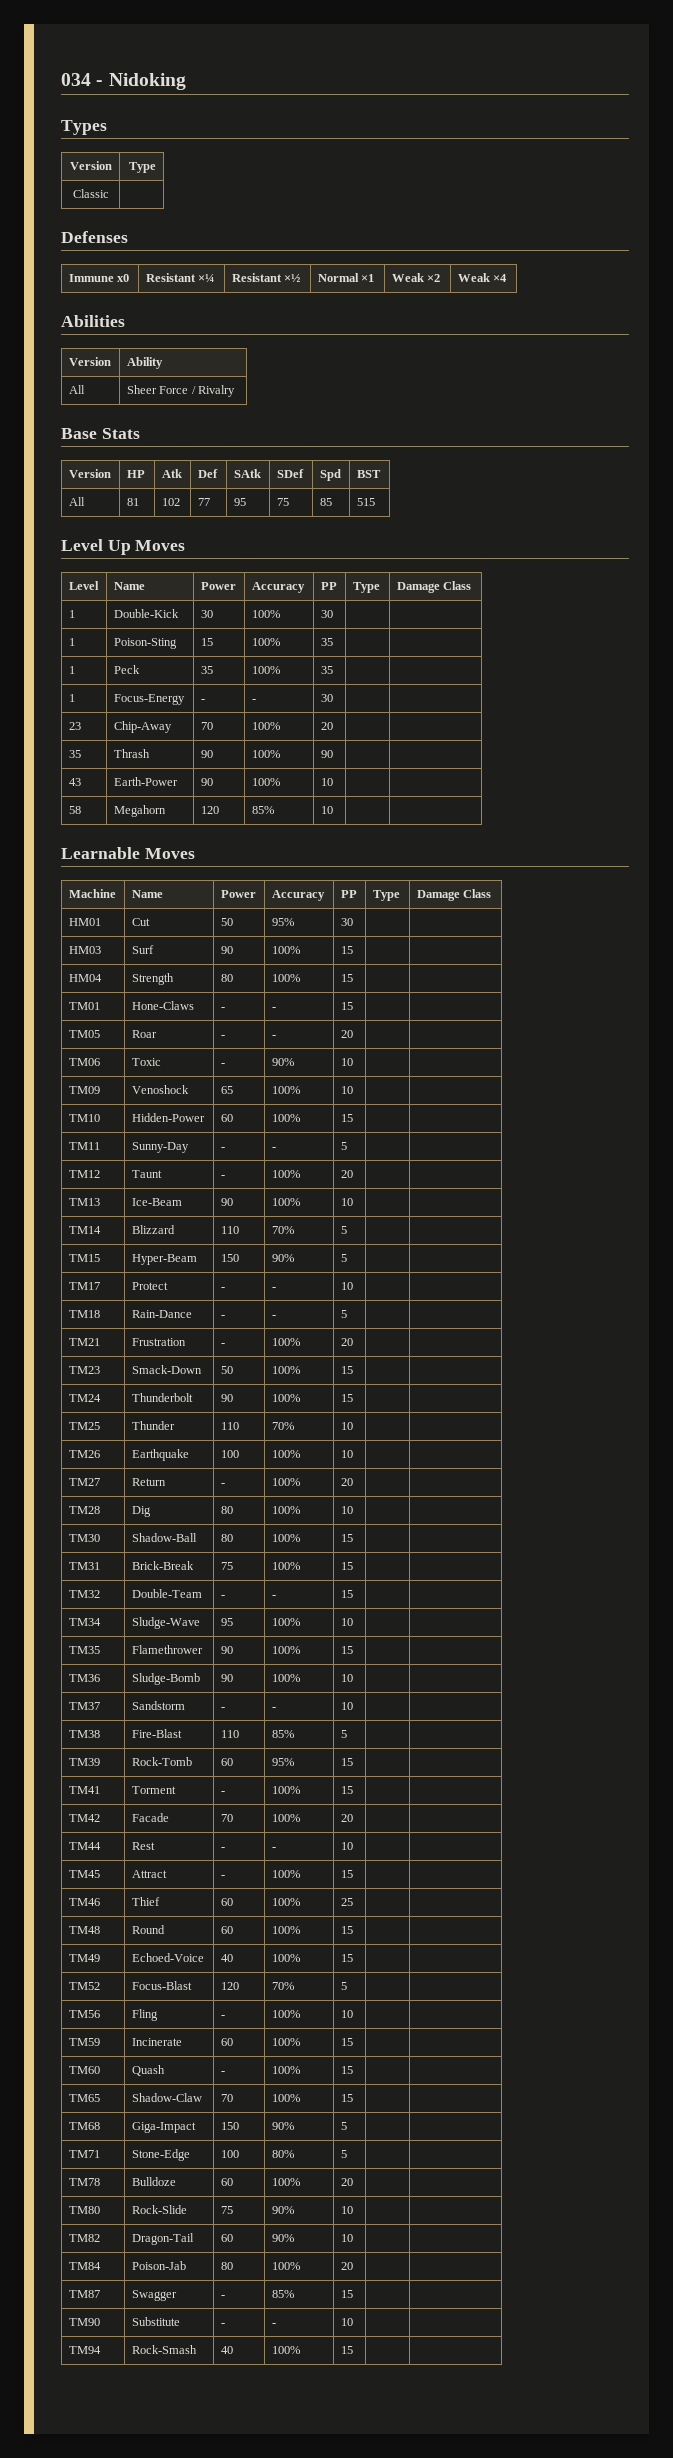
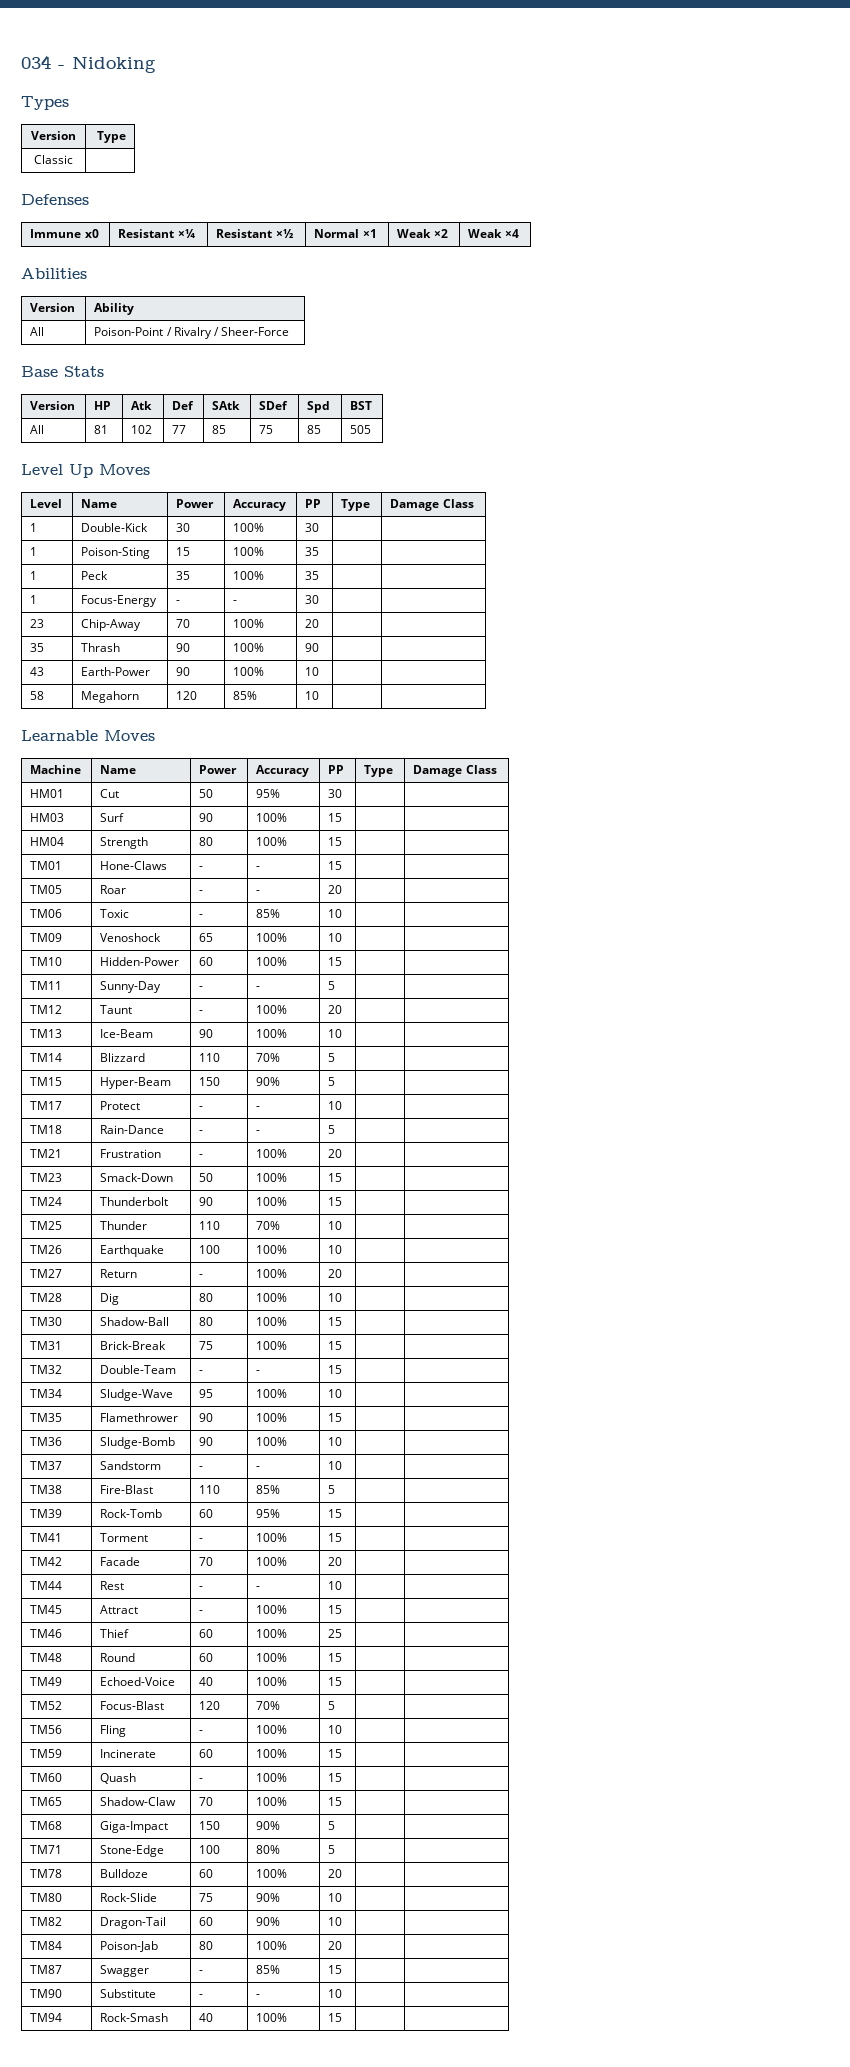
- All | Sheer Force / Rivalry
+ All | Poison-Point / Rivalry / Sheer-Force
- All | 81 | 102 | 77 | 95 | 75 | 85 | 515
+ All | 81 | 102 | 77 | 85 | 75 | 85 | 505
- TM06 | Toxic | - | 90% | 10 | |
+ TM06 | Toxic | - | 85% | 10 | |

